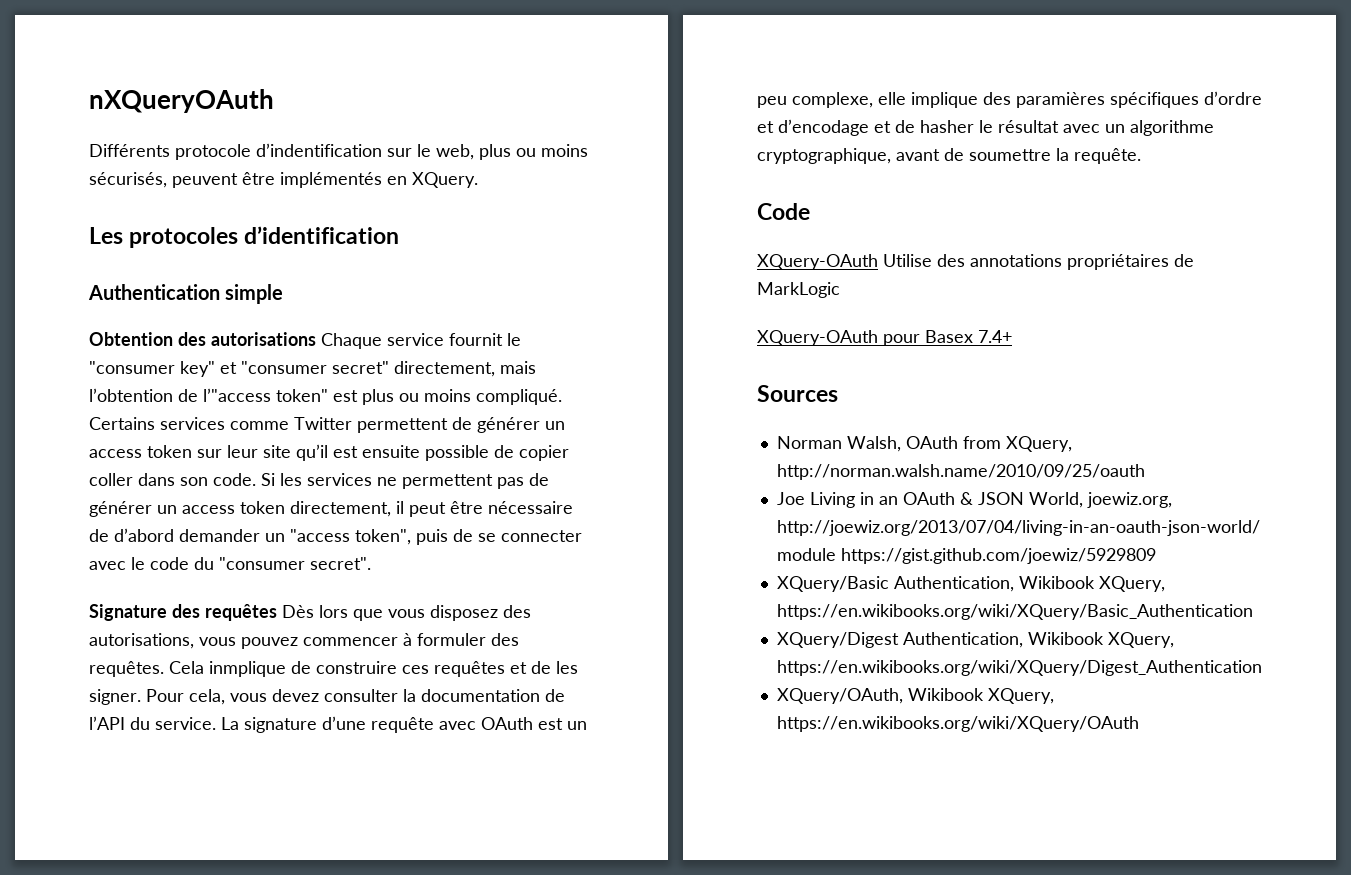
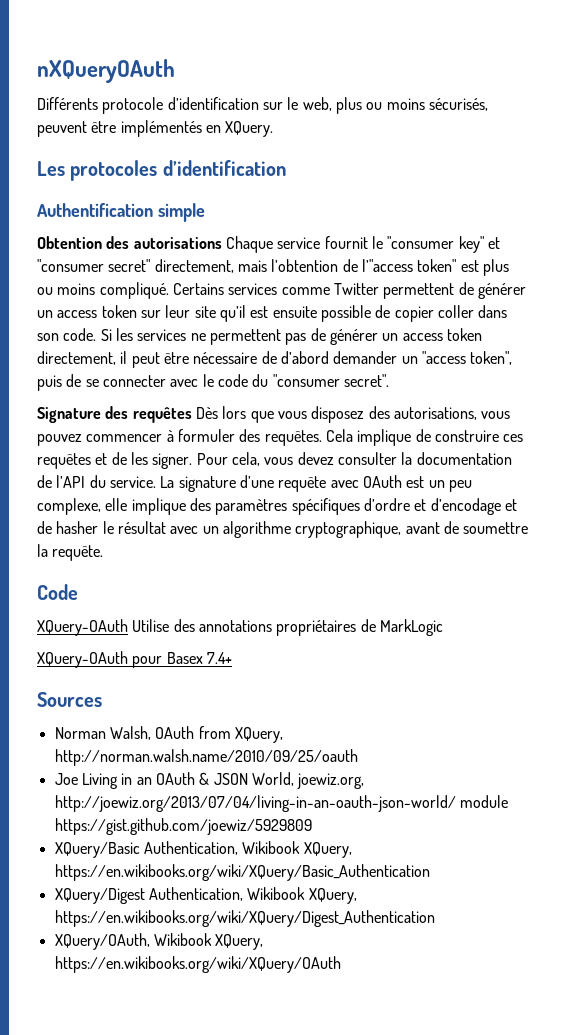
- Différents protocole d’indentification sur le web, plus ou moins sécurisés, peuvent être implémentés en XQuery.
+ Différents protocole d’identification sur le web, plus ou moins sécurisés, peuvent être implémentés en XQuery.
- Authentication simple
+ Authentification simple
- Cela inmplique de construire ces requêtes et de les signer.
+ Cela implique de construire ces requêtes et de les signer.
- La signature d’une requête avec OAuth est un peu complexe, elle implique des paramières spécifiques d’ordre et d’encodage et de hasher le résultat avec un algorithme cryptographique, avant de soumettre la requête.
+ La signature d’une requête avec OAuth est un peu complexe, elle implique des paramètres spécifiques d’ordre et d’encodage et de hasher le résultat avec un algorithme cryptographique, avant de soumettre la requête.

